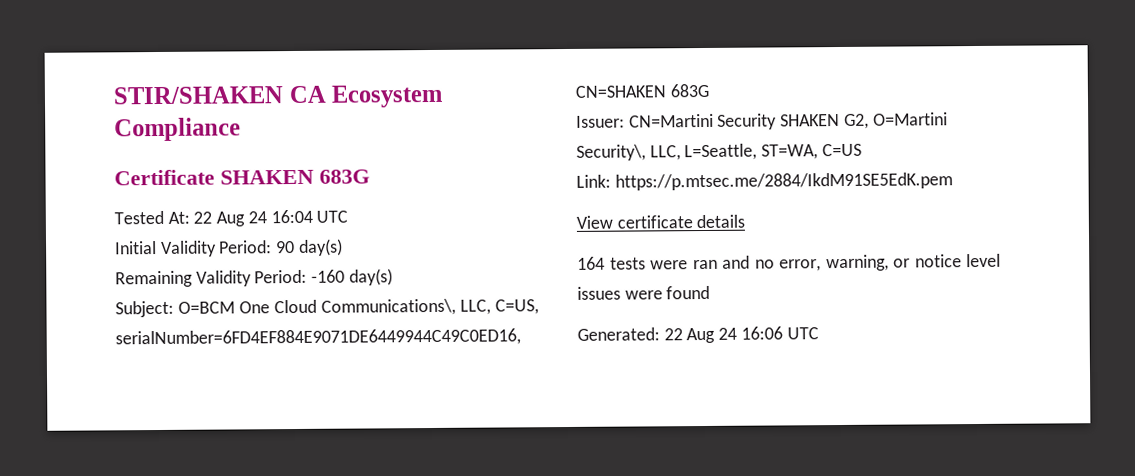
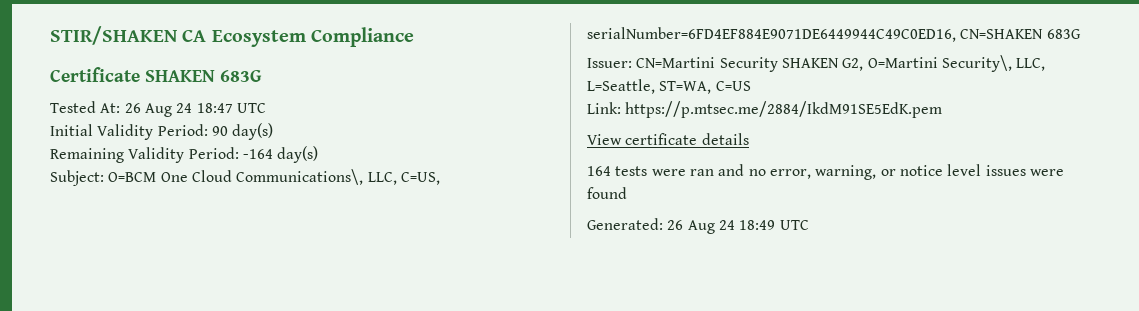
- Tested At: 22 Aug 24 16:04 UTC
+ Tested At: 26 Aug 24 18:47 UTC
- Remaining Validity Period: -160 day(s)
+ Remaining Validity Period: -164 day(s)
- Generated: 22 Aug 24 16:06 UTC
+ Generated: 26 Aug 24 18:49 UTC

